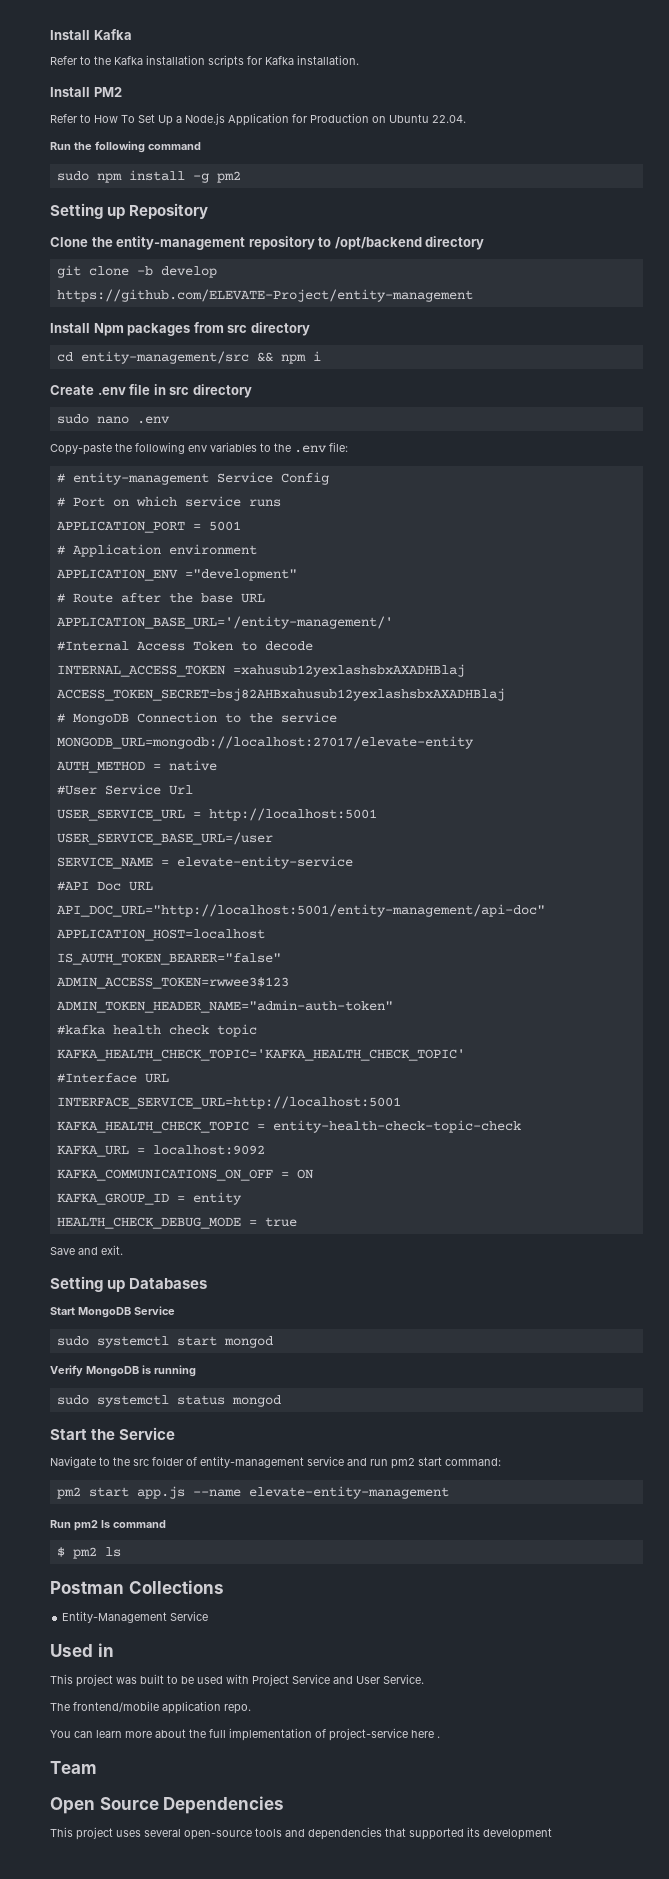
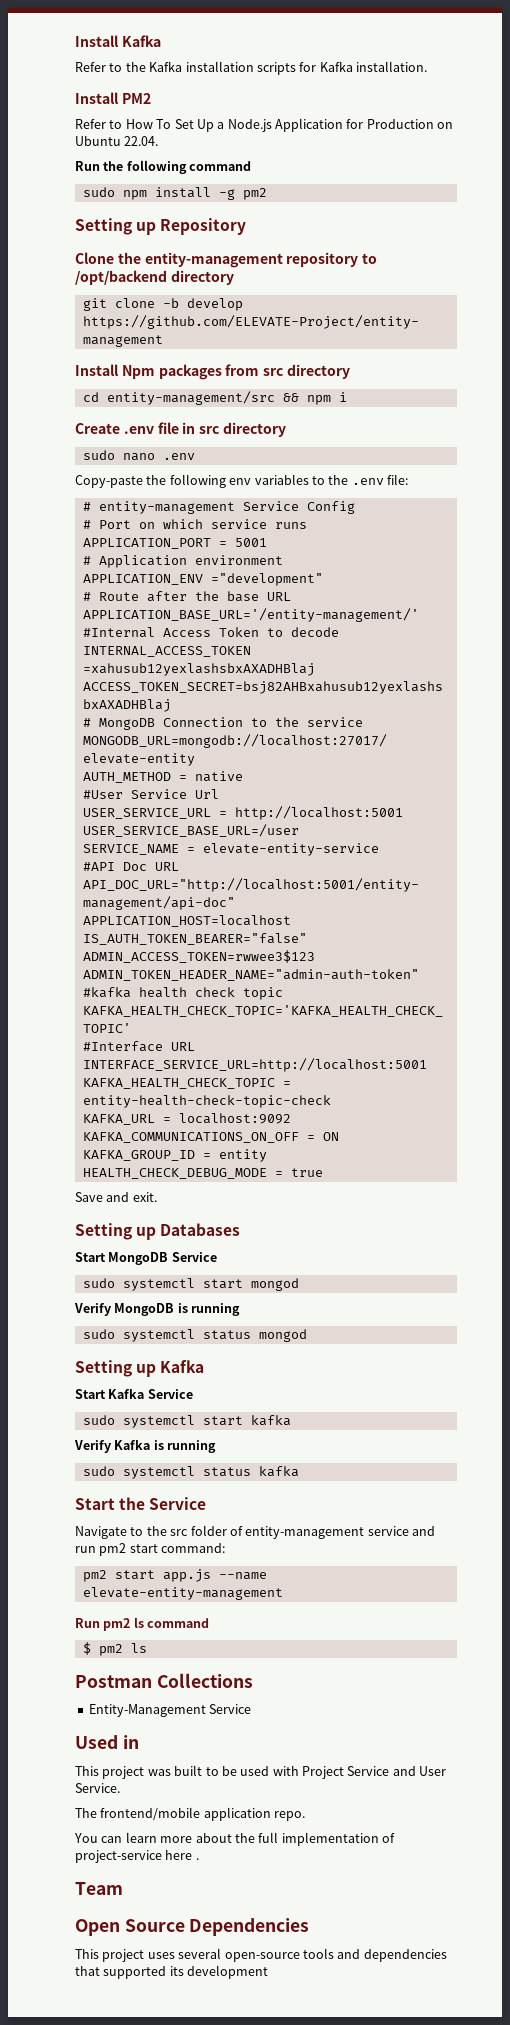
+ Setting up Kafka
+ Start Kafka Service
+ sudo systemctl start kafka
+ Verify Kafka is running
+ sudo systemctl status kafka

